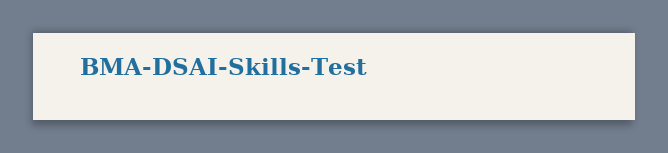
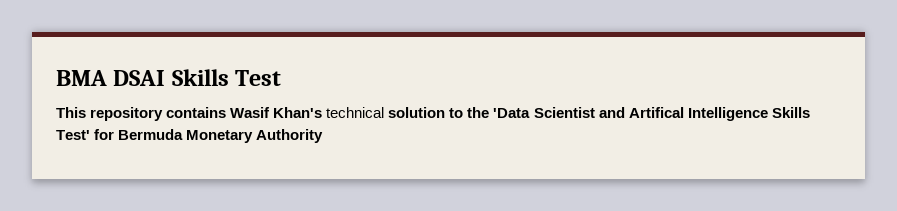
- BMA-DSAI-Skills-Test
+ BMA DSAI Skills Test
+ This repository contains Wasif Khan's technical solution to the 'Data Scientist and Artifical Intelligence Skills Test' for Bermuda Monetary Authority

